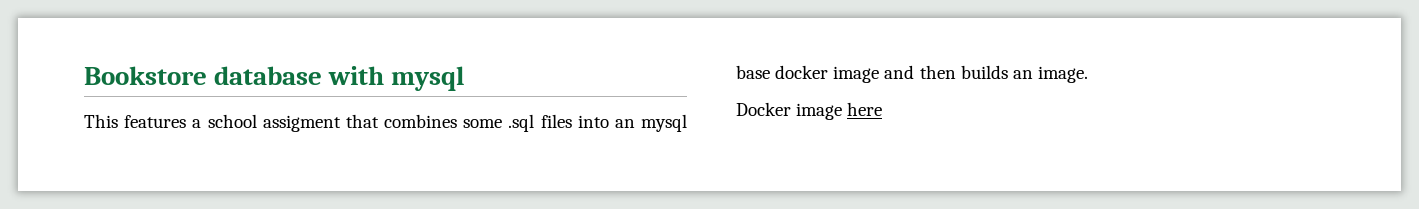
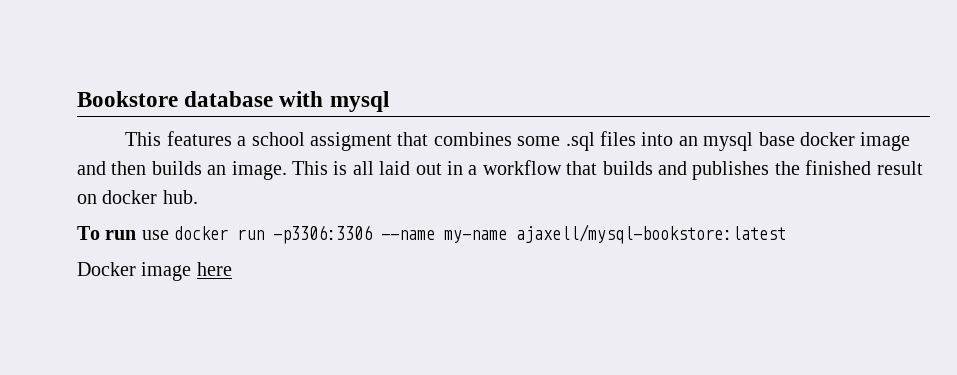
+ This is all laid out in a workflow that builds and publishes the finished result on docker hub.
+ To run use docker run -p3306:3306 --name my-name ajaxell/mysql-bookstore:latest

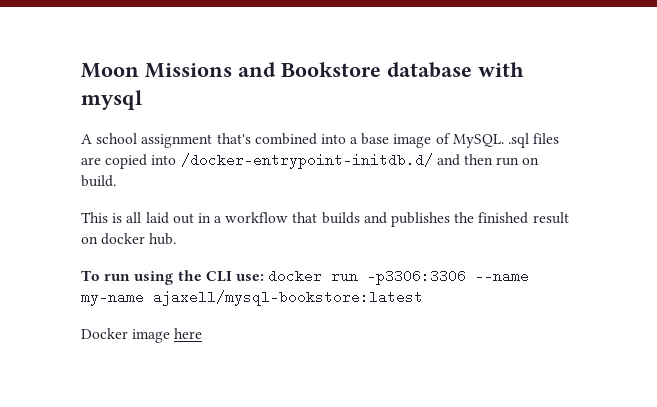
- Bookstore database with mysql
+ Moon Missions and Bookstore database with mysql
- This features a school assigment that combines some .sql files into an mysql base docker image and then builds an image. This is all laid out in a workflow that builds and publishes the finished result on docker hub.
+ A school assignment that's combined into a base image of MySQL. .sql files are copied into /docker-entrypoint-initdb.d/ and then run on build.
+ This is all laid out in a workflow that builds and publishes the finished result on docker hub.
- To run use docker run -p3306:3306 --name my-name ajaxell/mysql-bookstore:latest
+ To run using the CLI use: docker run -p3306:3306 --name my-name ajaxell/mysql-bookstore:latest

